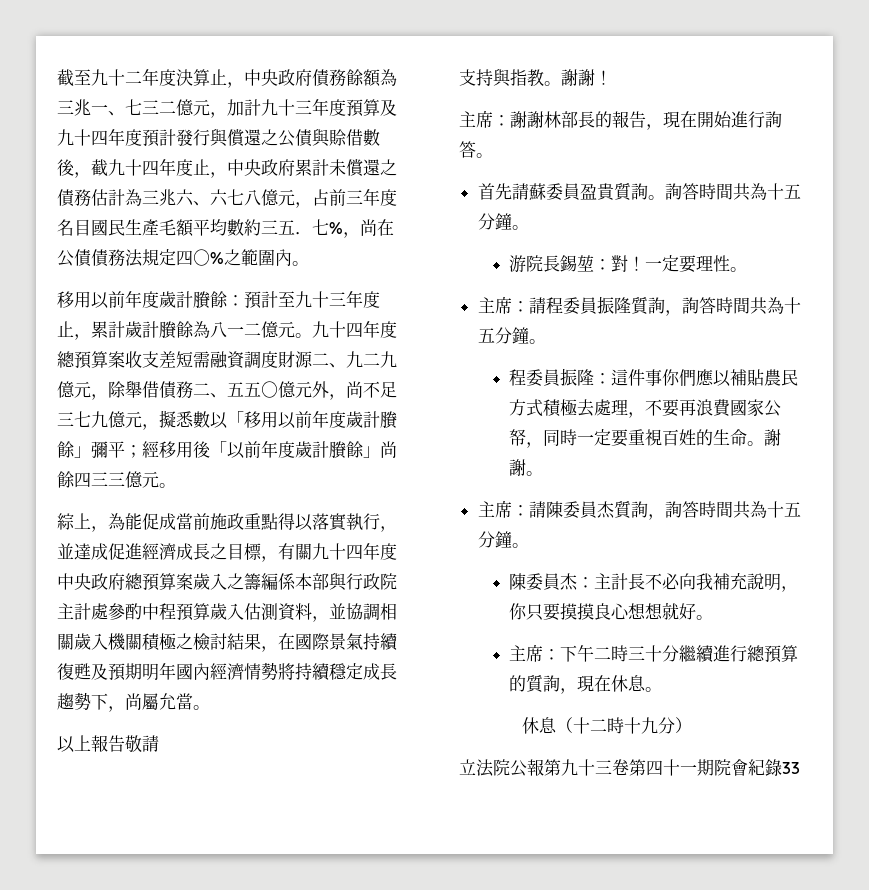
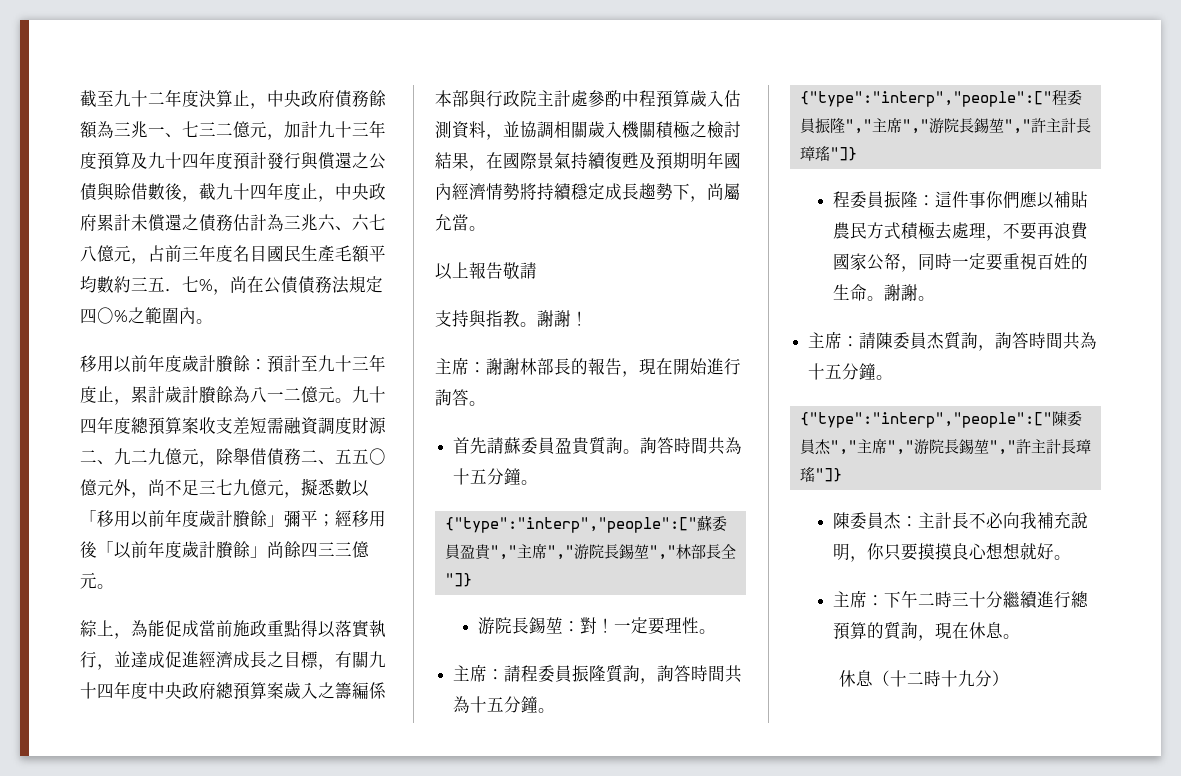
+ {"type":"interp","people":["蘇委員盈貴","主席","游院長錫堃","林部長全"]}
+ {"type":"interp","people":["程委員振隆","主席","游院長錫堃","許主計長璋瑤"]}
+ {"type":"interp","people":["陳委員杰","主席","游院長錫堃","許主計長璋瑤"]}
- 立法院公報第九十三卷第四十一期院會紀錄33

